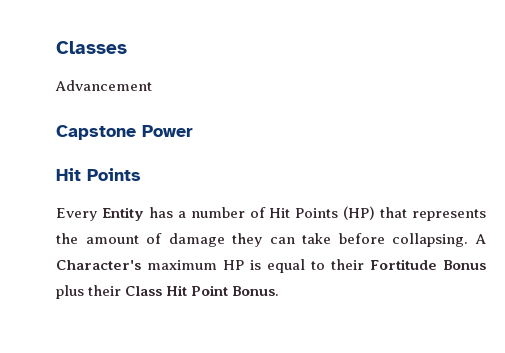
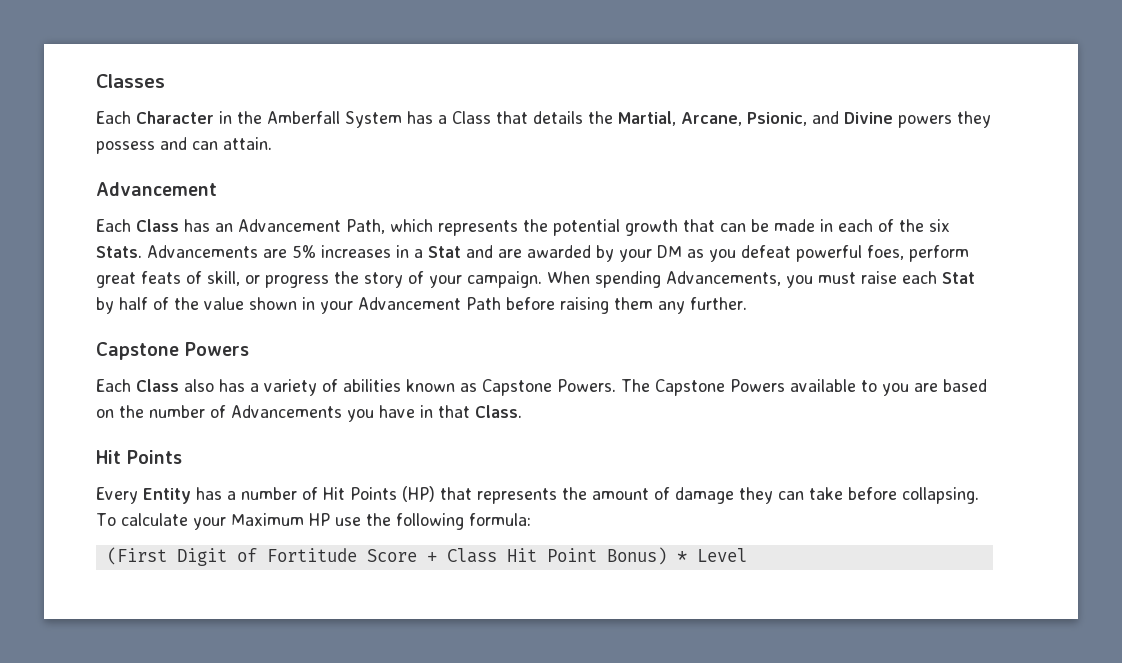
+ Each Character in the Amberfall System has a Class that details the Martial, Arcane, Psionic, and Divine powers they possess and can attain.
  Advancement
- Capstone Power
+ Each Class has an Advancement Path, which represents the potential growth that can be made in each of the six Stats. Advancements are 5% increases in a Stat and are awarded by your DM as you defeat powerful foes, perform great feats of skill, or progress the story of your campaign. When spending Advancements, you must raise each Stat by half of the value shown in your Advancement Path before raising them any further.
+ Capstone Powers
+ Each Class also has a variety of abilities known as Capstone Powers. The Capstone Powers available to you are based on the number of Advancements you have in that Class.
- A Character's maximum HP is equal to their Fortitude Bonus plus their Class Hit Point Bonus.
+ To calculate your Maximum HP use the following formula:
+ (First Digit of Fortitude Score + Class Hit Point Bonus) * Level

